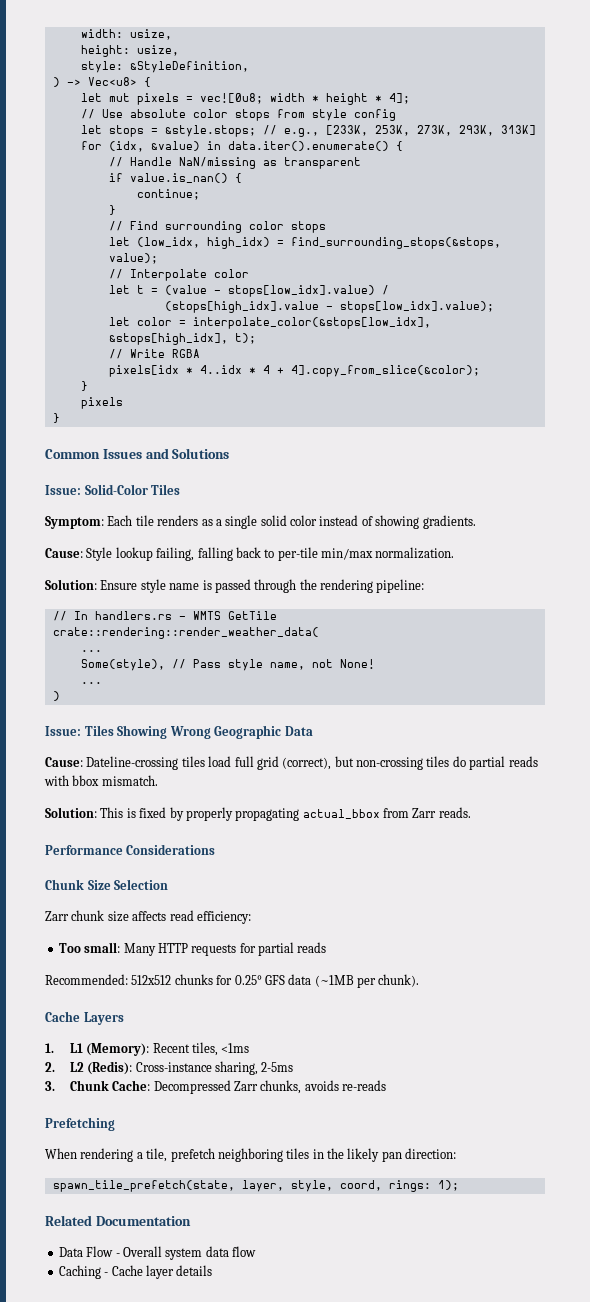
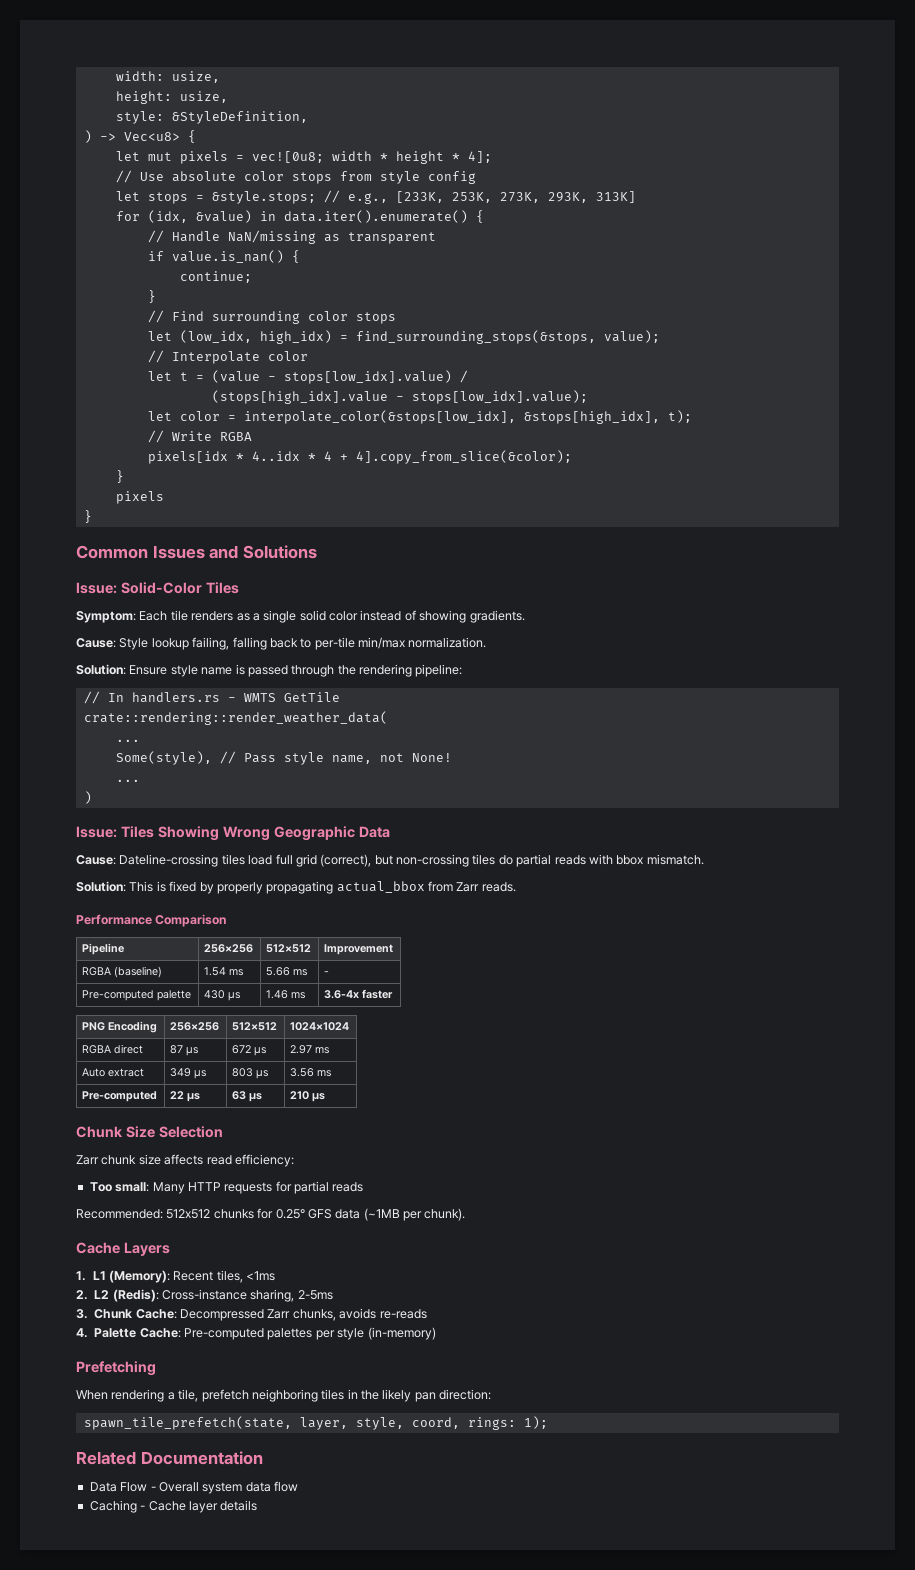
- Performance Considerations
+ Performance Comparison
+ Pipeline | 256×256 | 512×512 | Improvement
+ RGBA (baseline) | 1.54 ms | 5.66 ms | -
+ Pre-computed palette | 430 µs | 1.46 ms | 3.6-4x faster
+ PNG Encoding | 256×256 | 512×512 | 1024×1024
+ RGBA direct | 87 µs | 672 µs | 2.97 ms
+ Auto extract | 349 µs | 803 µs | 3.56 ms
+ Pre-computed | 22 µs | 63 µs | 210 µs
+ 4. Palette Cache: Pre-computed palettes per style (in-memory)

